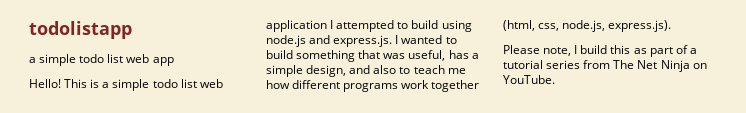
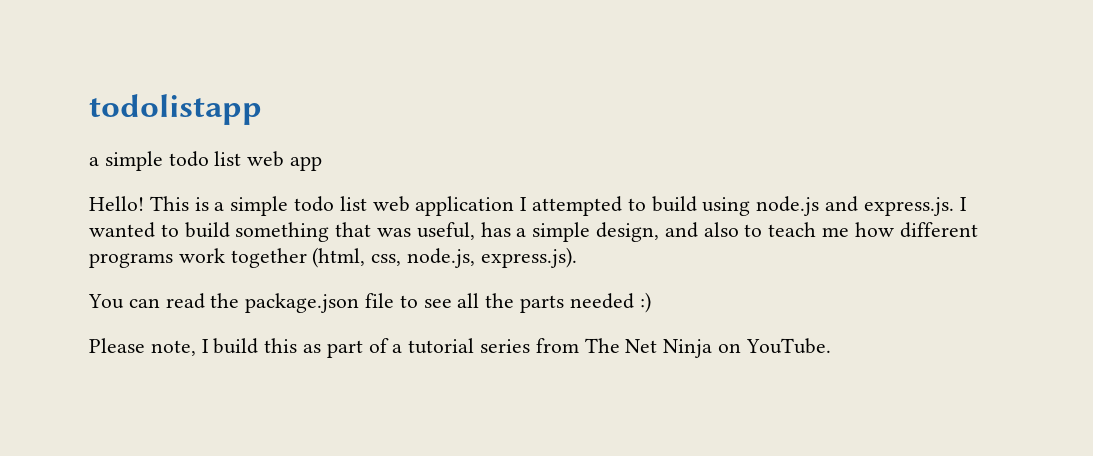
+ You can read the package.json file to see all the parts needed :)

